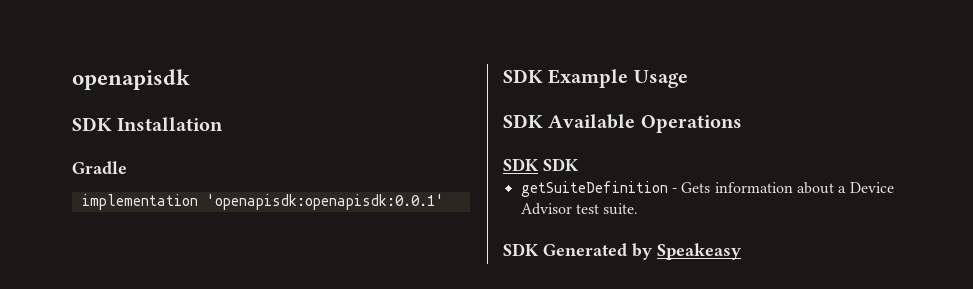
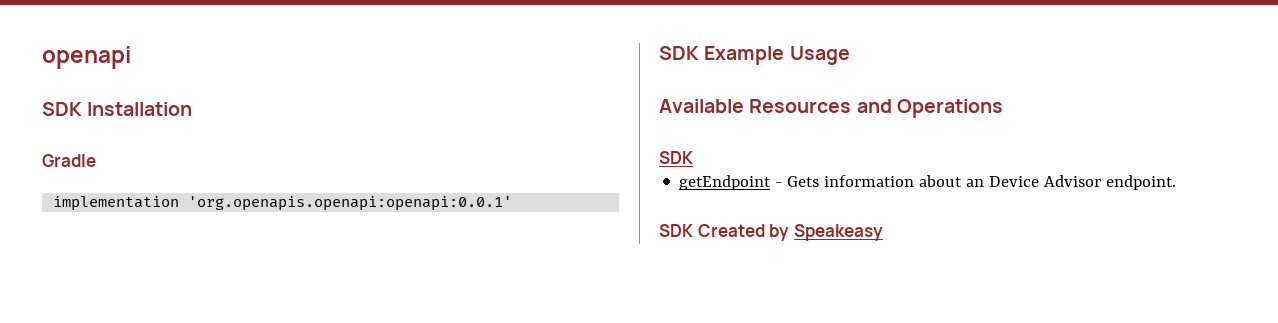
- openapisdk
+ openapi
- implementation 'openapisdk:openapisdk:0.0.1'
+ implementation 'org.openapis.openapi:openapi:0.0.1'
- SDK Available Operations
- SDK SDK
- getSuiteDefinition - Gets information about a Device Advisor test suite.
- SDK Generated by Speakeasy
+ Available Resources and Operations
+ SDK
+ getEndpoint - Gets information about an Device Advisor endpoint.
+ SDK Created by Speakeasy

